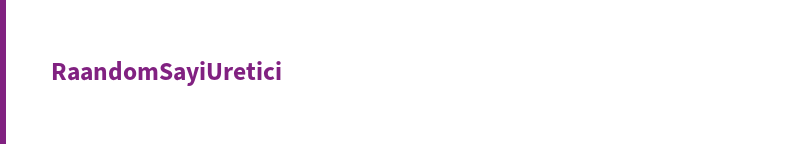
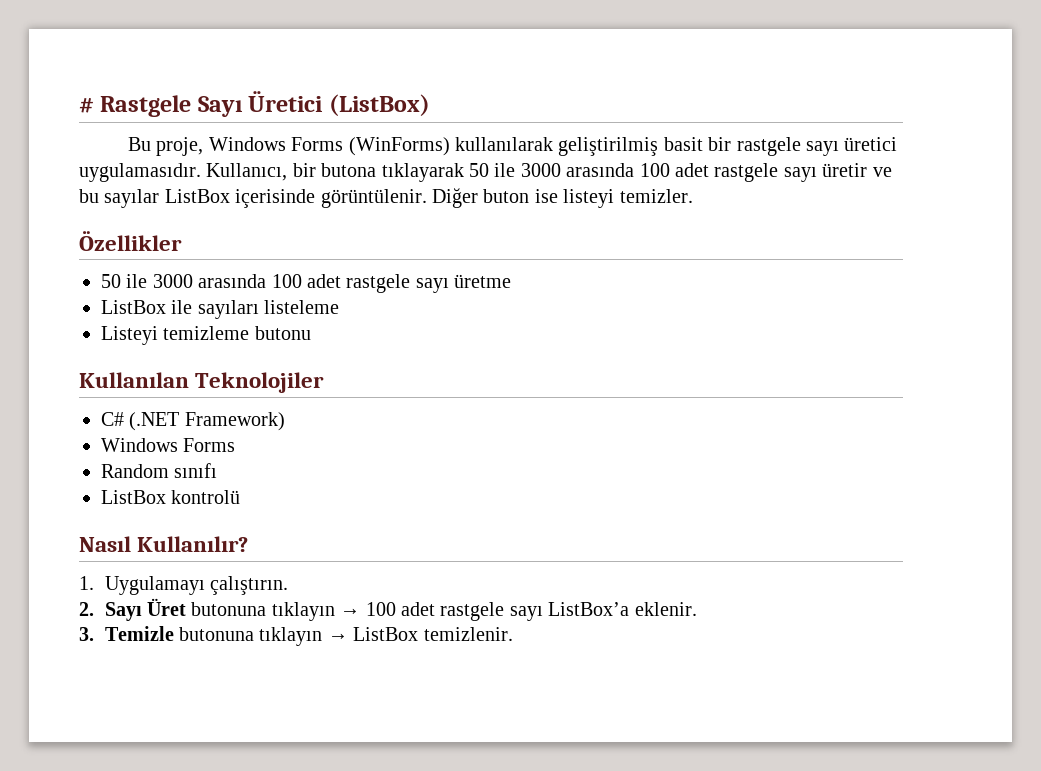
- RaandomSayiUretici
+ # Rastgele Sayı Üretici (ListBox)
+ Bu proje, Windows Forms (WinForms) kullanılarak geliştirilmiş basit bir rastgele sayı üretici uygulamasıdır. Kullanıcı, bir butona tıklayarak 50 ile 3000 arasında 100 adet rastgele sayı üretir ve bu sayılar ListBox içerisinde görüntülenir. Diğer buton ise listeyi temizler.
+ Özellikler
+ 50 ile 3000 arasında 100 adet rastgele sayı üretme
+ ListBox ile sayıları listeleme
+ Listeyi temizleme butonu
+ Kullanılan Teknolojiler
+ C# (.NET Framework)
+ Windows Forms
+ Random sınıfı
+ ListBox kontrolü
+ Nasıl Kullanılır?
+ 1. Uygulamayı çalıştırın.
+ 2. Sayı Üret butonuna tıklayın → 100 adet rastgele sayı ListBox’a eklenir.
+ 3. Temizle butonuna tıklayın → ListBox temizlenir.

